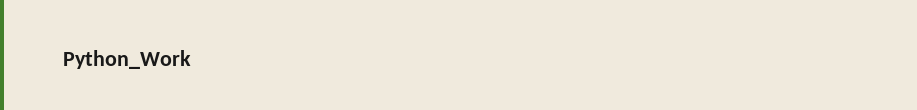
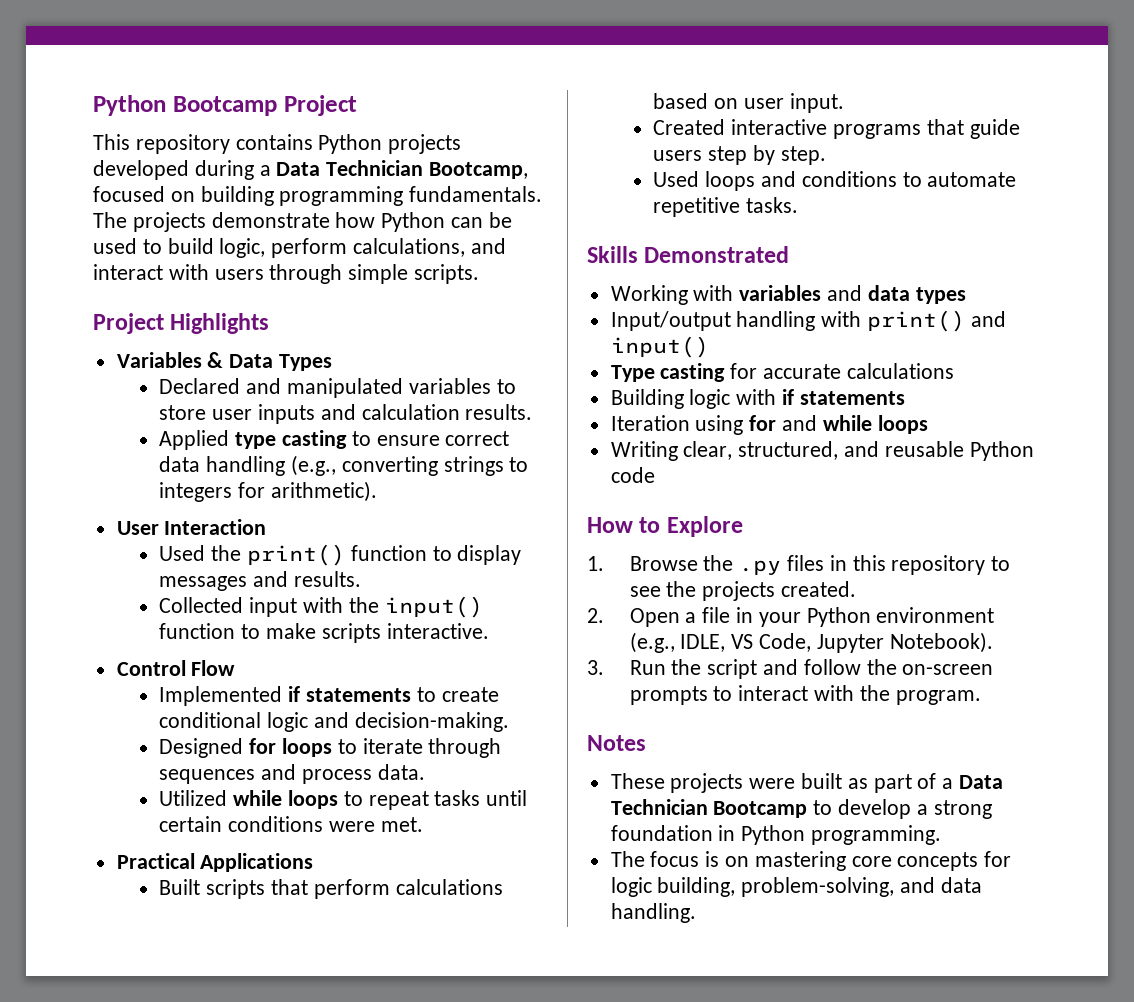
- Python_Work
+ Python Bootcamp Project
+ This repository contains Python projects developed during a Data Technician Bootcamp, focused on building programming fundamentals. The projects demonstrate how Python can be used to build logic, perform calculations, and interact with users through simple scripts.
+ Project Highlights
+ Variables & Data Types
+ Declared and manipulated variables to store user inputs and calculation results.
+ Applied type casting to ensure correct data handling (e.g., converting strings to integers for arithmetic).
+ User Interaction
+ Used the print() function to display messages and results.
+ Collected input with the input() function to make scripts interactive.
+ Control Flow
+ Implemented if statements to create conditional logic and decision-making.
+ Designed for loops to iterate through sequences and process data.
+ Utilized while loops to repeat tasks until certain conditions were met.
+ Practical Applications
+ Built scripts that perform calculations based on user input.
+ Created interactive programs that guide users step by step.
+ Used loops and conditions to automate repetitive tasks.
+ Skills Demonstrated
+ Working with variables and data types
+ Input/output handling with print() and input()
+ Type casting for accurate calculations
+ Building logic with if statements
+ Iteration using for and while loops
+ Writing clear, structured, and reusable Python code
+ How to Explore
+ 1. Browse the .py files in this repository to see the projects created.
+ 2. Open a file in your Python environment (e.g., IDLE, VS Code, Jupyter Notebook).
+ 3. Run the script and follow the on-screen prompts to interact with the program.
+ Notes
+ These projects were built as part of a Data Technician Bootcamp to develop a strong foundation in Python programming.
+ The focus is on mastering core concepts for logic building, problem-solving, and data handling.

